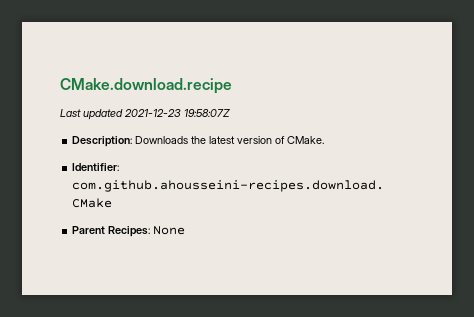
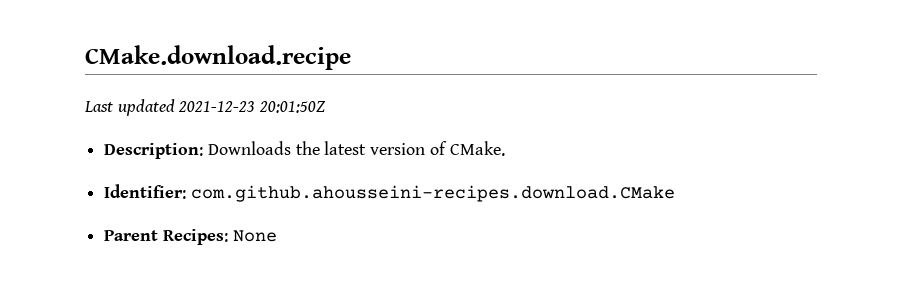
- Last updated 2021-12-23 19:58:07Z
+ Last updated 2021-12-23 20:01:50Z

